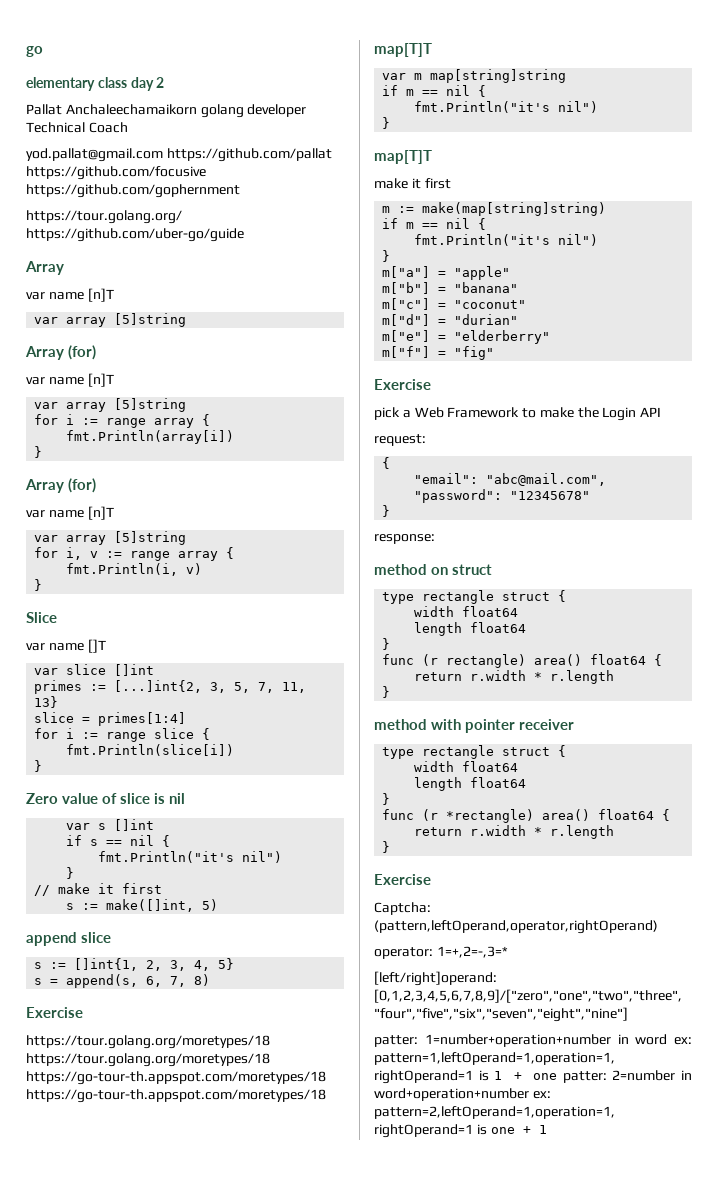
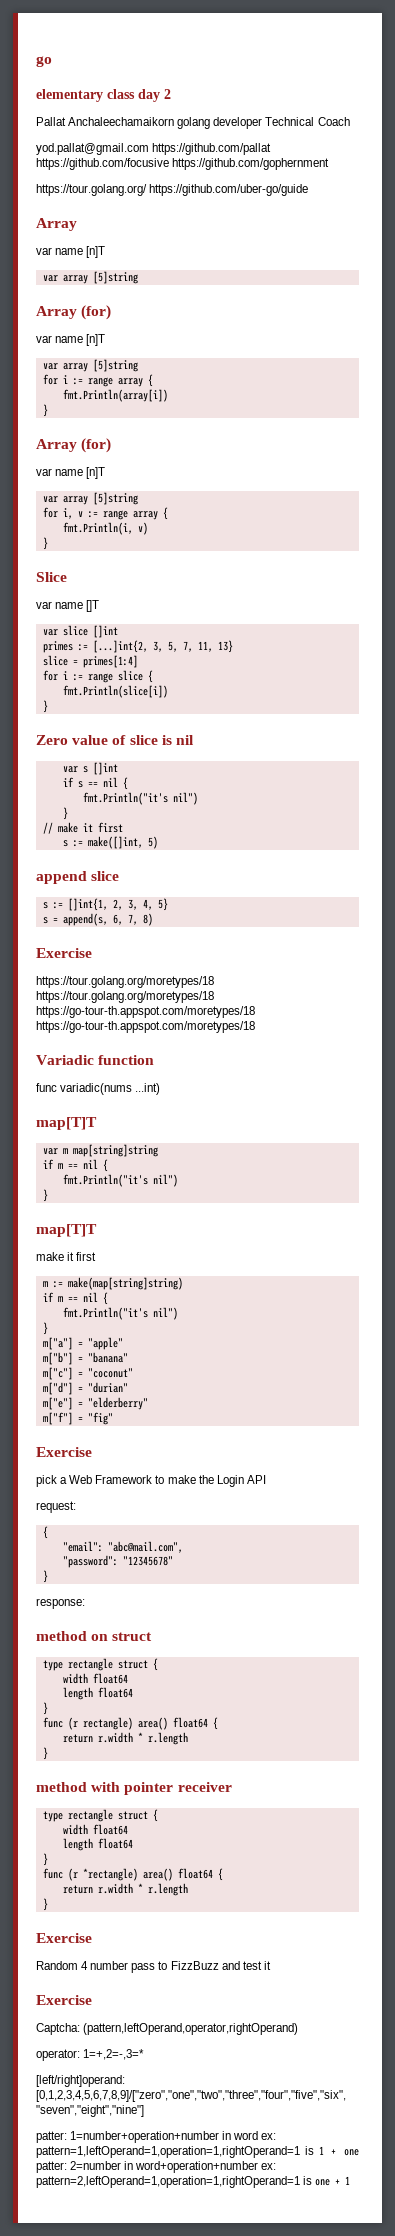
+ Variadic function
+ func variadic(nums ...int)
+ Random 4 number pass to FizzBuzz and test it
+ Exercise

